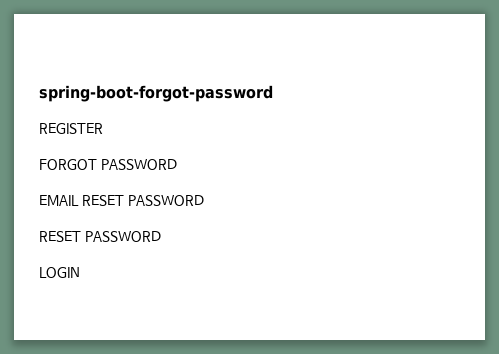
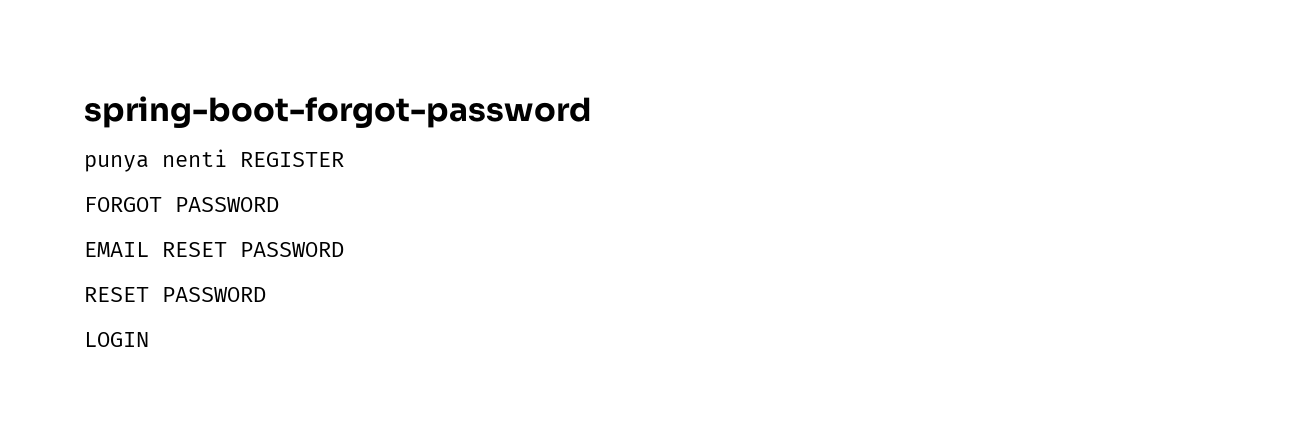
- REGISTER
+ punya nenti REGISTER

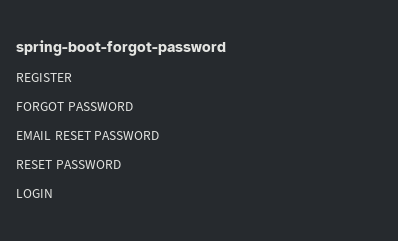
- punya nenti REGISTER
+ REGISTER

